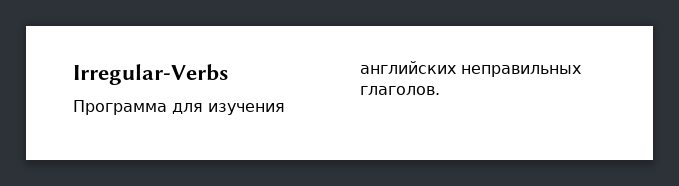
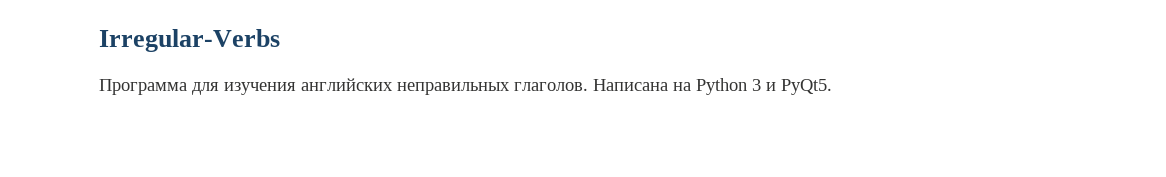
+ Написана на Python 3 и PyQt5.

